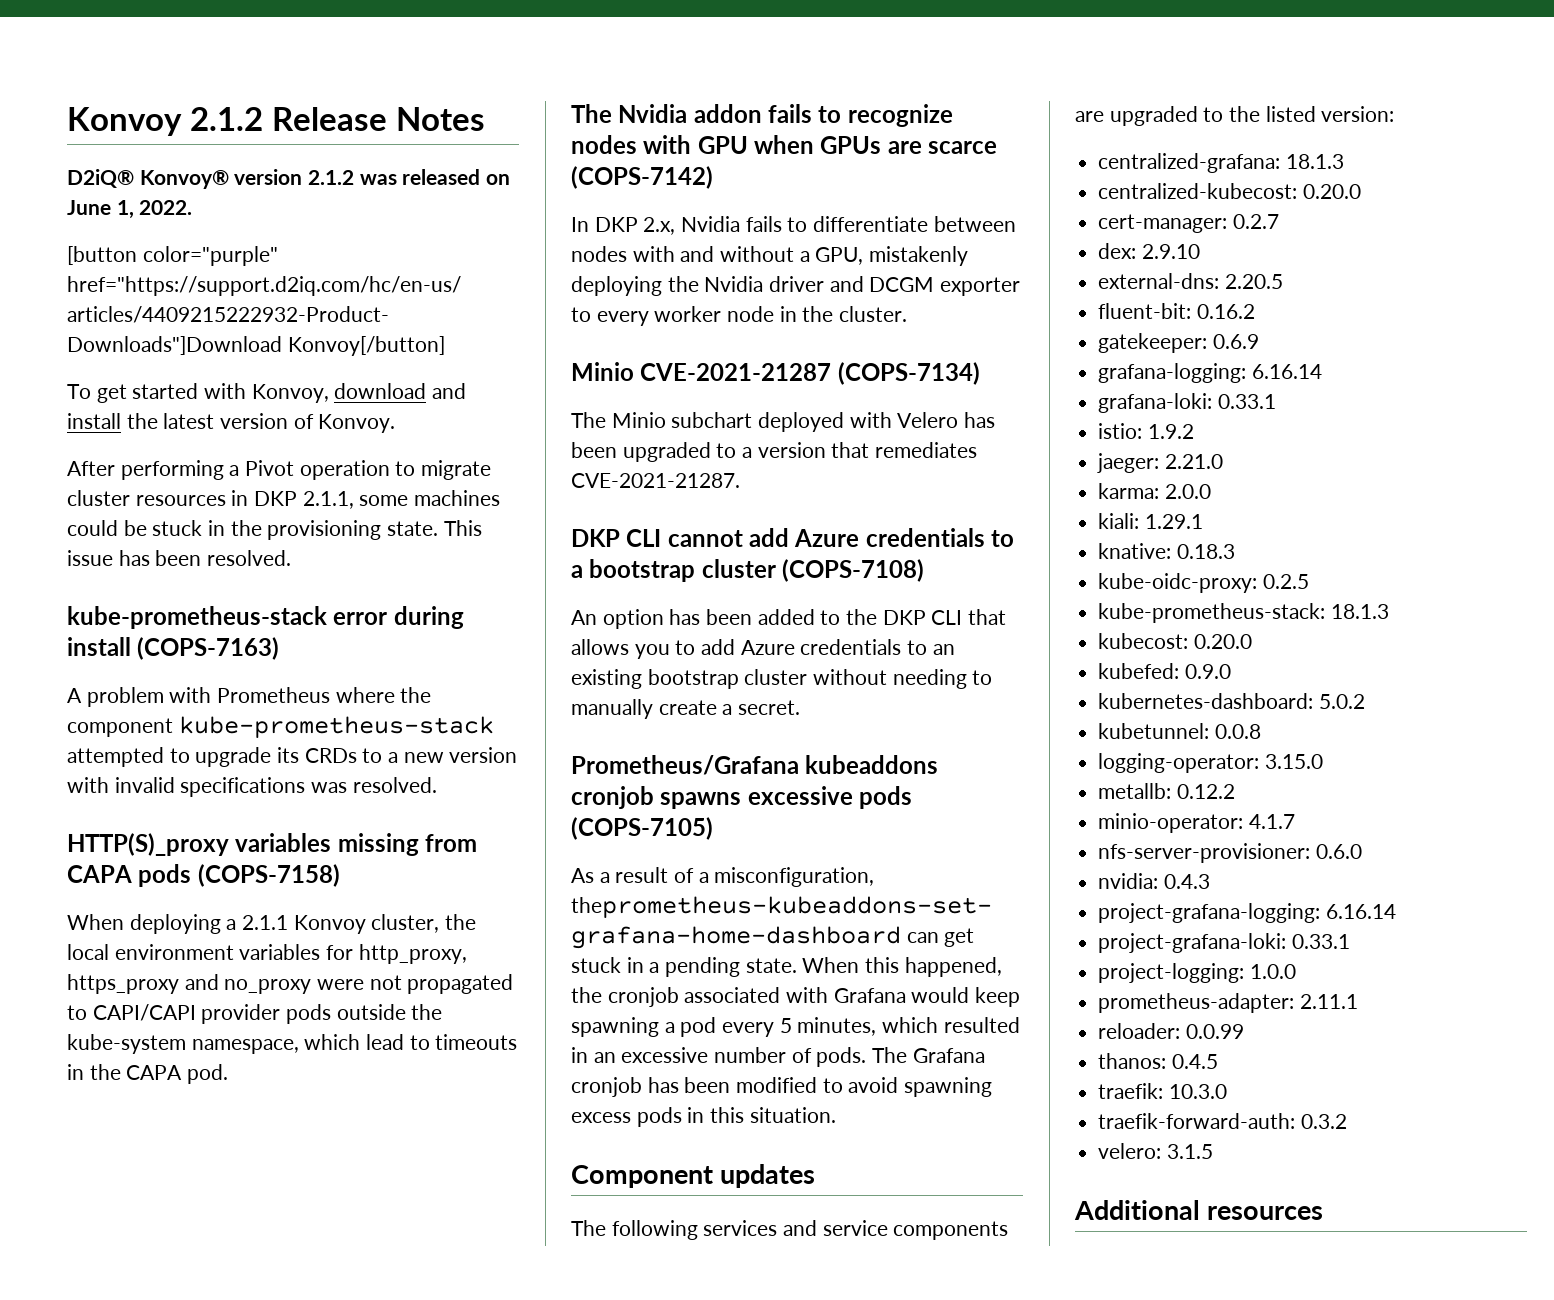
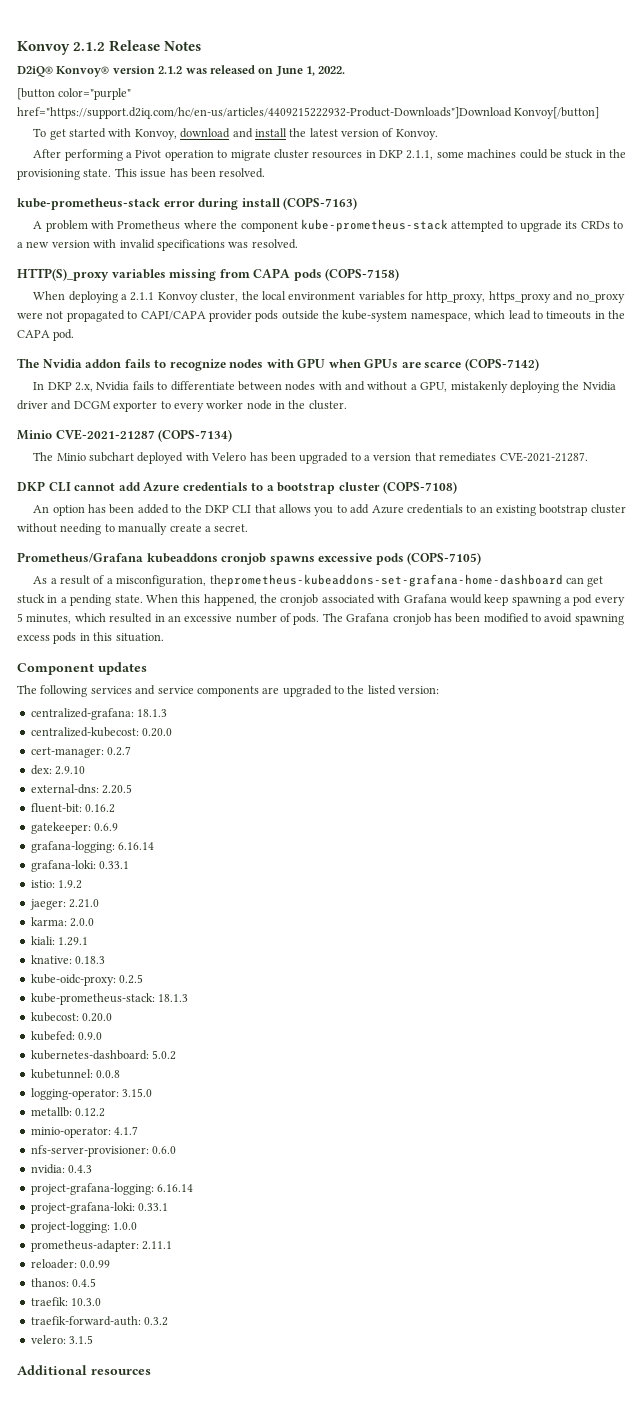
- When deploying a 2.1.1 Konvoy cluster, the local environment variables for http_proxy, https_proxy and no_proxy were not propagated to CAPI/CAPI provider pods outside the kube-system namespace, which lead to timeouts in the CAPA pod.
+ When deploying a 2.1.1 Konvoy cluster, the local environment variables for http_proxy, https_proxy and no_proxy were not propagated to CAPI/CAPA provider pods outside the kube-system namespace, which lead to timeouts in the CAPA pod.

